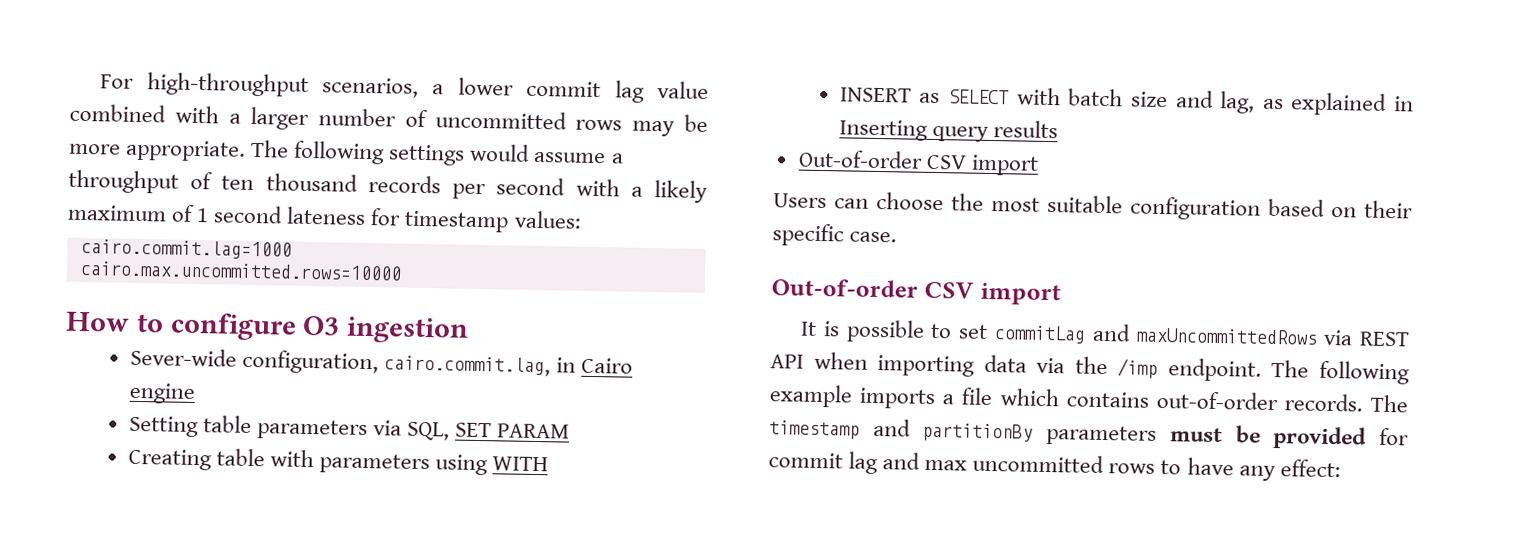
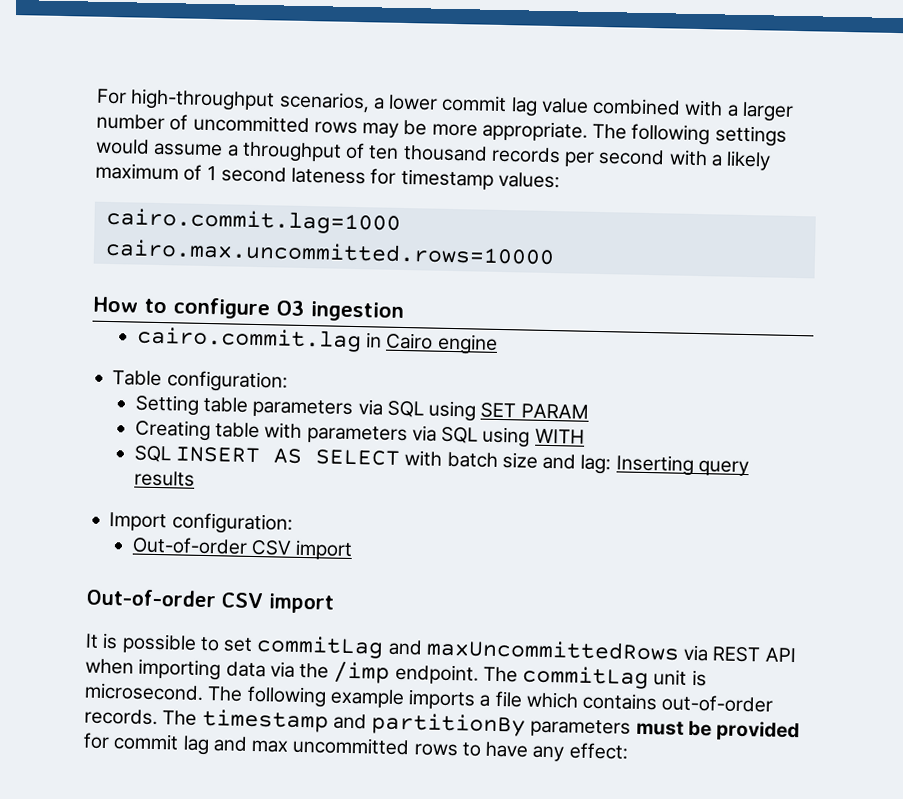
- Sever-wide configuration, cairo.commit.lag, in Cairo engine
+ cairo.commit.lag in Cairo engine
+ Table configuration:
- Setting table parameters via SQL, SET PARAM
+ Setting table parameters via SQL using SET PARAM
- Creating table with parameters using WITH
+ Creating table with parameters via SQL using WITH
- INSERT as SELECT with batch size and lag, as explained in Inserting query results
+ SQL INSERT AS SELECT with batch size and lag: Inserting query results
+ Import configuration:
  Out-of-order CSV import
- Users can choose the most suitable configuration based on their specific case.
- The following example imports a file which contains out-of-order records.
+ The commitLag unit is microsecond. The following example imports a file which contains out-of-order records.

